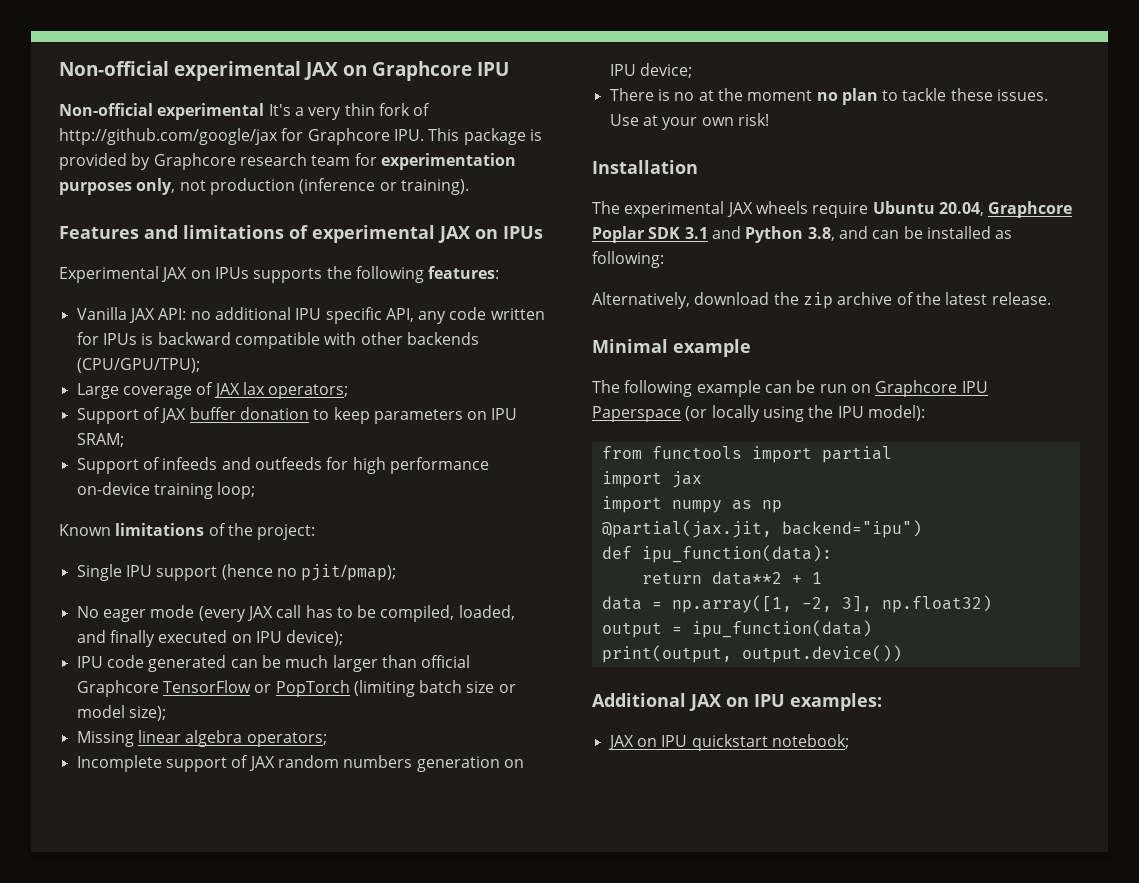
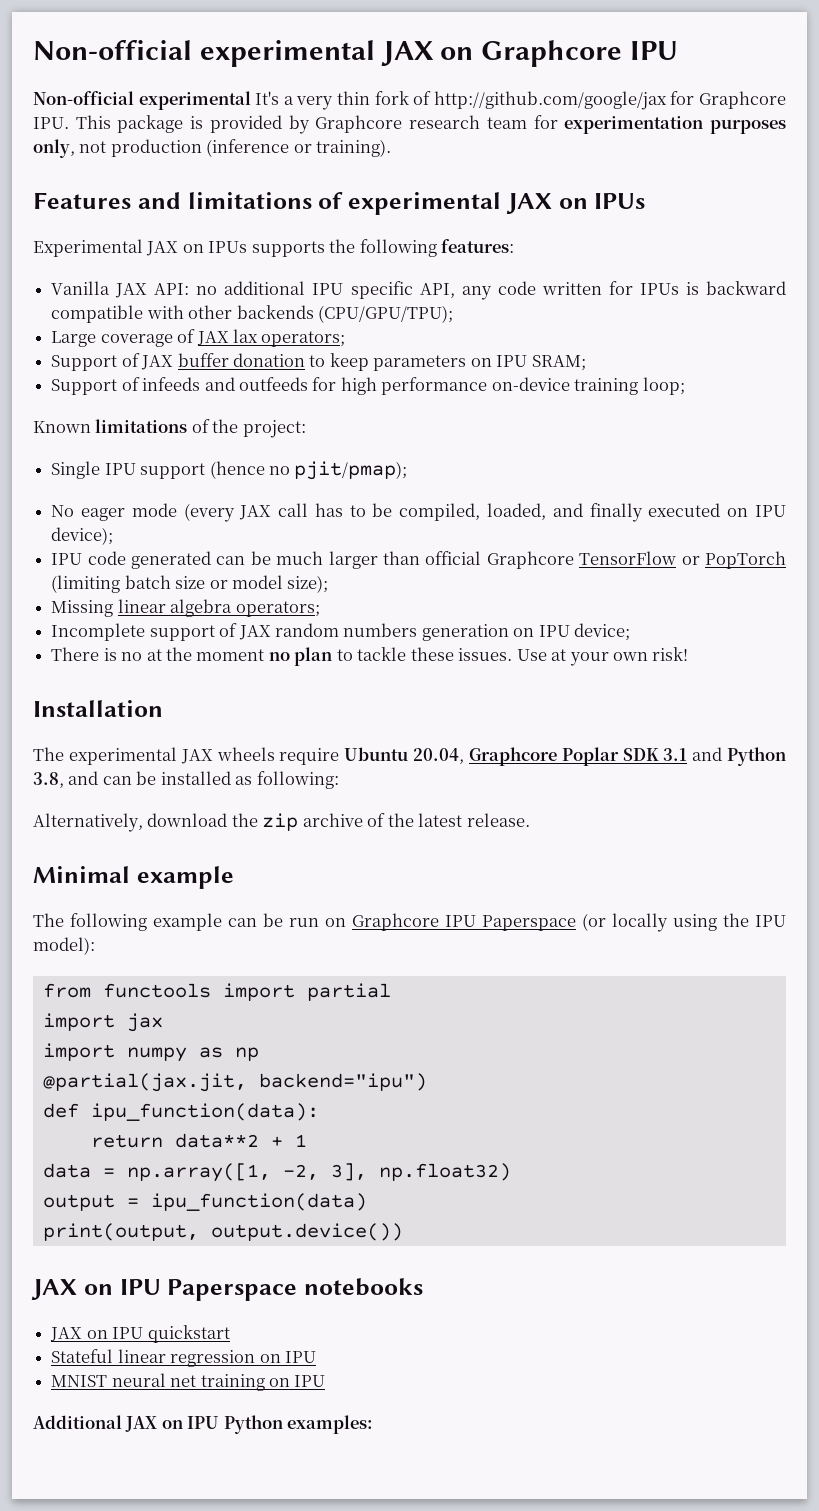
- Additional JAX on IPU examples:
+ JAX on IPU Paperspace notebooks
- JAX on IPU quickstart notebook;
+ JAX on IPU quickstart
+ Stateful linear regression on IPU
+ MNIST neural net training on IPU
+ Additional JAX on IPU Python examples:

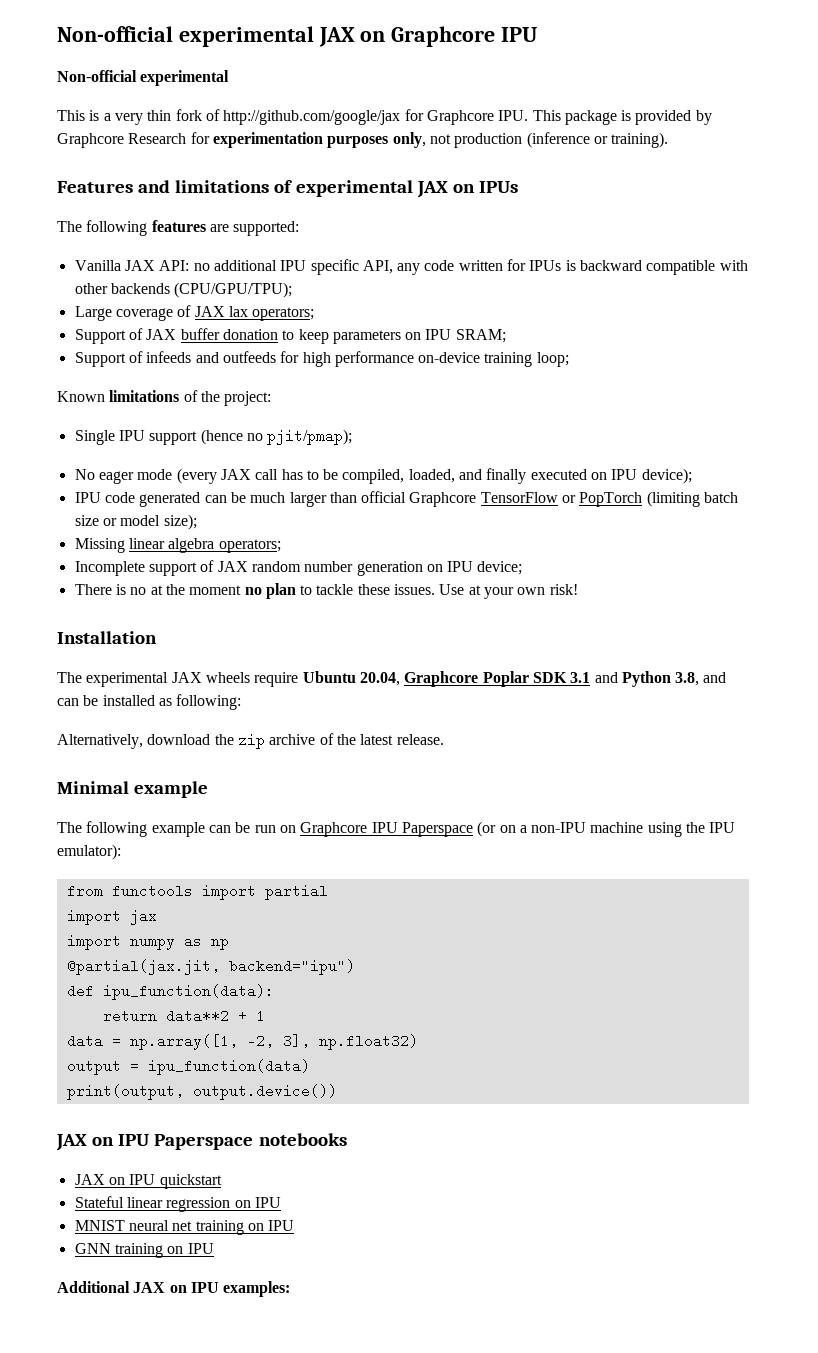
  Non-official experimental JAX on Graphcore IPU
- Non-official experimental It's a very thin fork of http://github.com/google/jax for Graphcore IPU. This package is provided by Graphcore research team for experimentation purposes only, not production (inference or training).
+ Non-official experimental
+ This is a very thin fork of http://github.com/google/jax for Graphcore IPU. This package is provided by Graphcore Research for experimentation purposes only, not production (inference or training).
- Experimental JAX on IPUs supports the following features:
+ The following features are supported:
- Incomplete support of JAX random numbers generation on IPU device;
+ Incomplete support of JAX random number generation on IPU device;
- The following example can be run on Graphcore IPU Paperspace (or locally using the IPU model):
+ The following example can be run on Graphcore IPU Paperspace (or on a non-IPU machine using the IPU emulator):
+ GNN training on IPU
- Additional JAX on IPU Python examples:
+ Additional JAX on IPU examples:

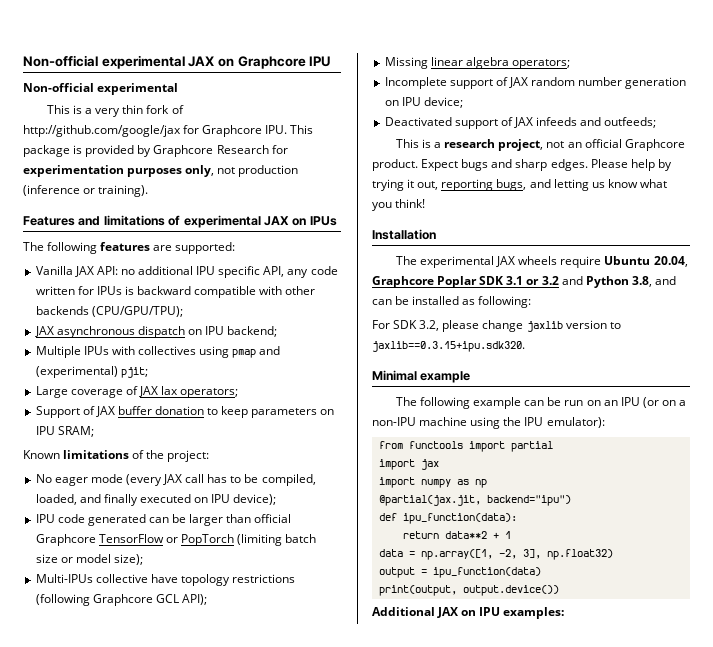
+ JAX asynchronous dispatch on IPU backend;
+ Multiple IPUs with collectives using pmap and (experimental) pjit;
- Support of infeeds and outfeeds for high performance on-device training loop;
- Single IPU support (hence no pjit/pmap);
- IPU code generated can be much larger than official Graphcore TensorFlow or PopTorch (limiting batch size or model size);
+ IPU code generated can be larger than official Graphcore TensorFlow or PopTorch (limiting batch size or model size);
+ Multi-IPUs collective have topology restrictions (following Graphcore GCL API);
- There is no at the moment no plan to tackle these issues. Use at your own risk!
+ Deactivated support of JAX infeeds and outfeeds;
+ This is a research project, not an official Graphcore product. Expect bugs and sharp edges. Please help by trying it out, reporting bugs, and letting us know what you think!
- The experimental JAX wheels require Ubuntu 20.04, Graphcore Poplar SDK 3.1 and Python 3.8, and can be installed as following:
+ The experimental JAX wheels require Ubuntu 20.04, Graphcore Poplar SDK 3.1 or 3.2 and Python 3.8, and can be installed as following:
- Alternatively, download the zip archive of the latest release.
+ For SDK 3.2, please change jaxlib version to jaxlib==0.3.15+ipu.sdk320.
- The following example can be run on Graphcore IPU Paperspace (or on a non-IPU machine using the IPU emulator):
+ The following example can be run on an IPU (or on a non-IPU machine using the IPU emulator):
- JAX on IPU Paperspace notebooks
- JAX on IPU quickstart
- Stateful linear regression on IPU
- MNIST neural net training on IPU
- GNN training on IPU

